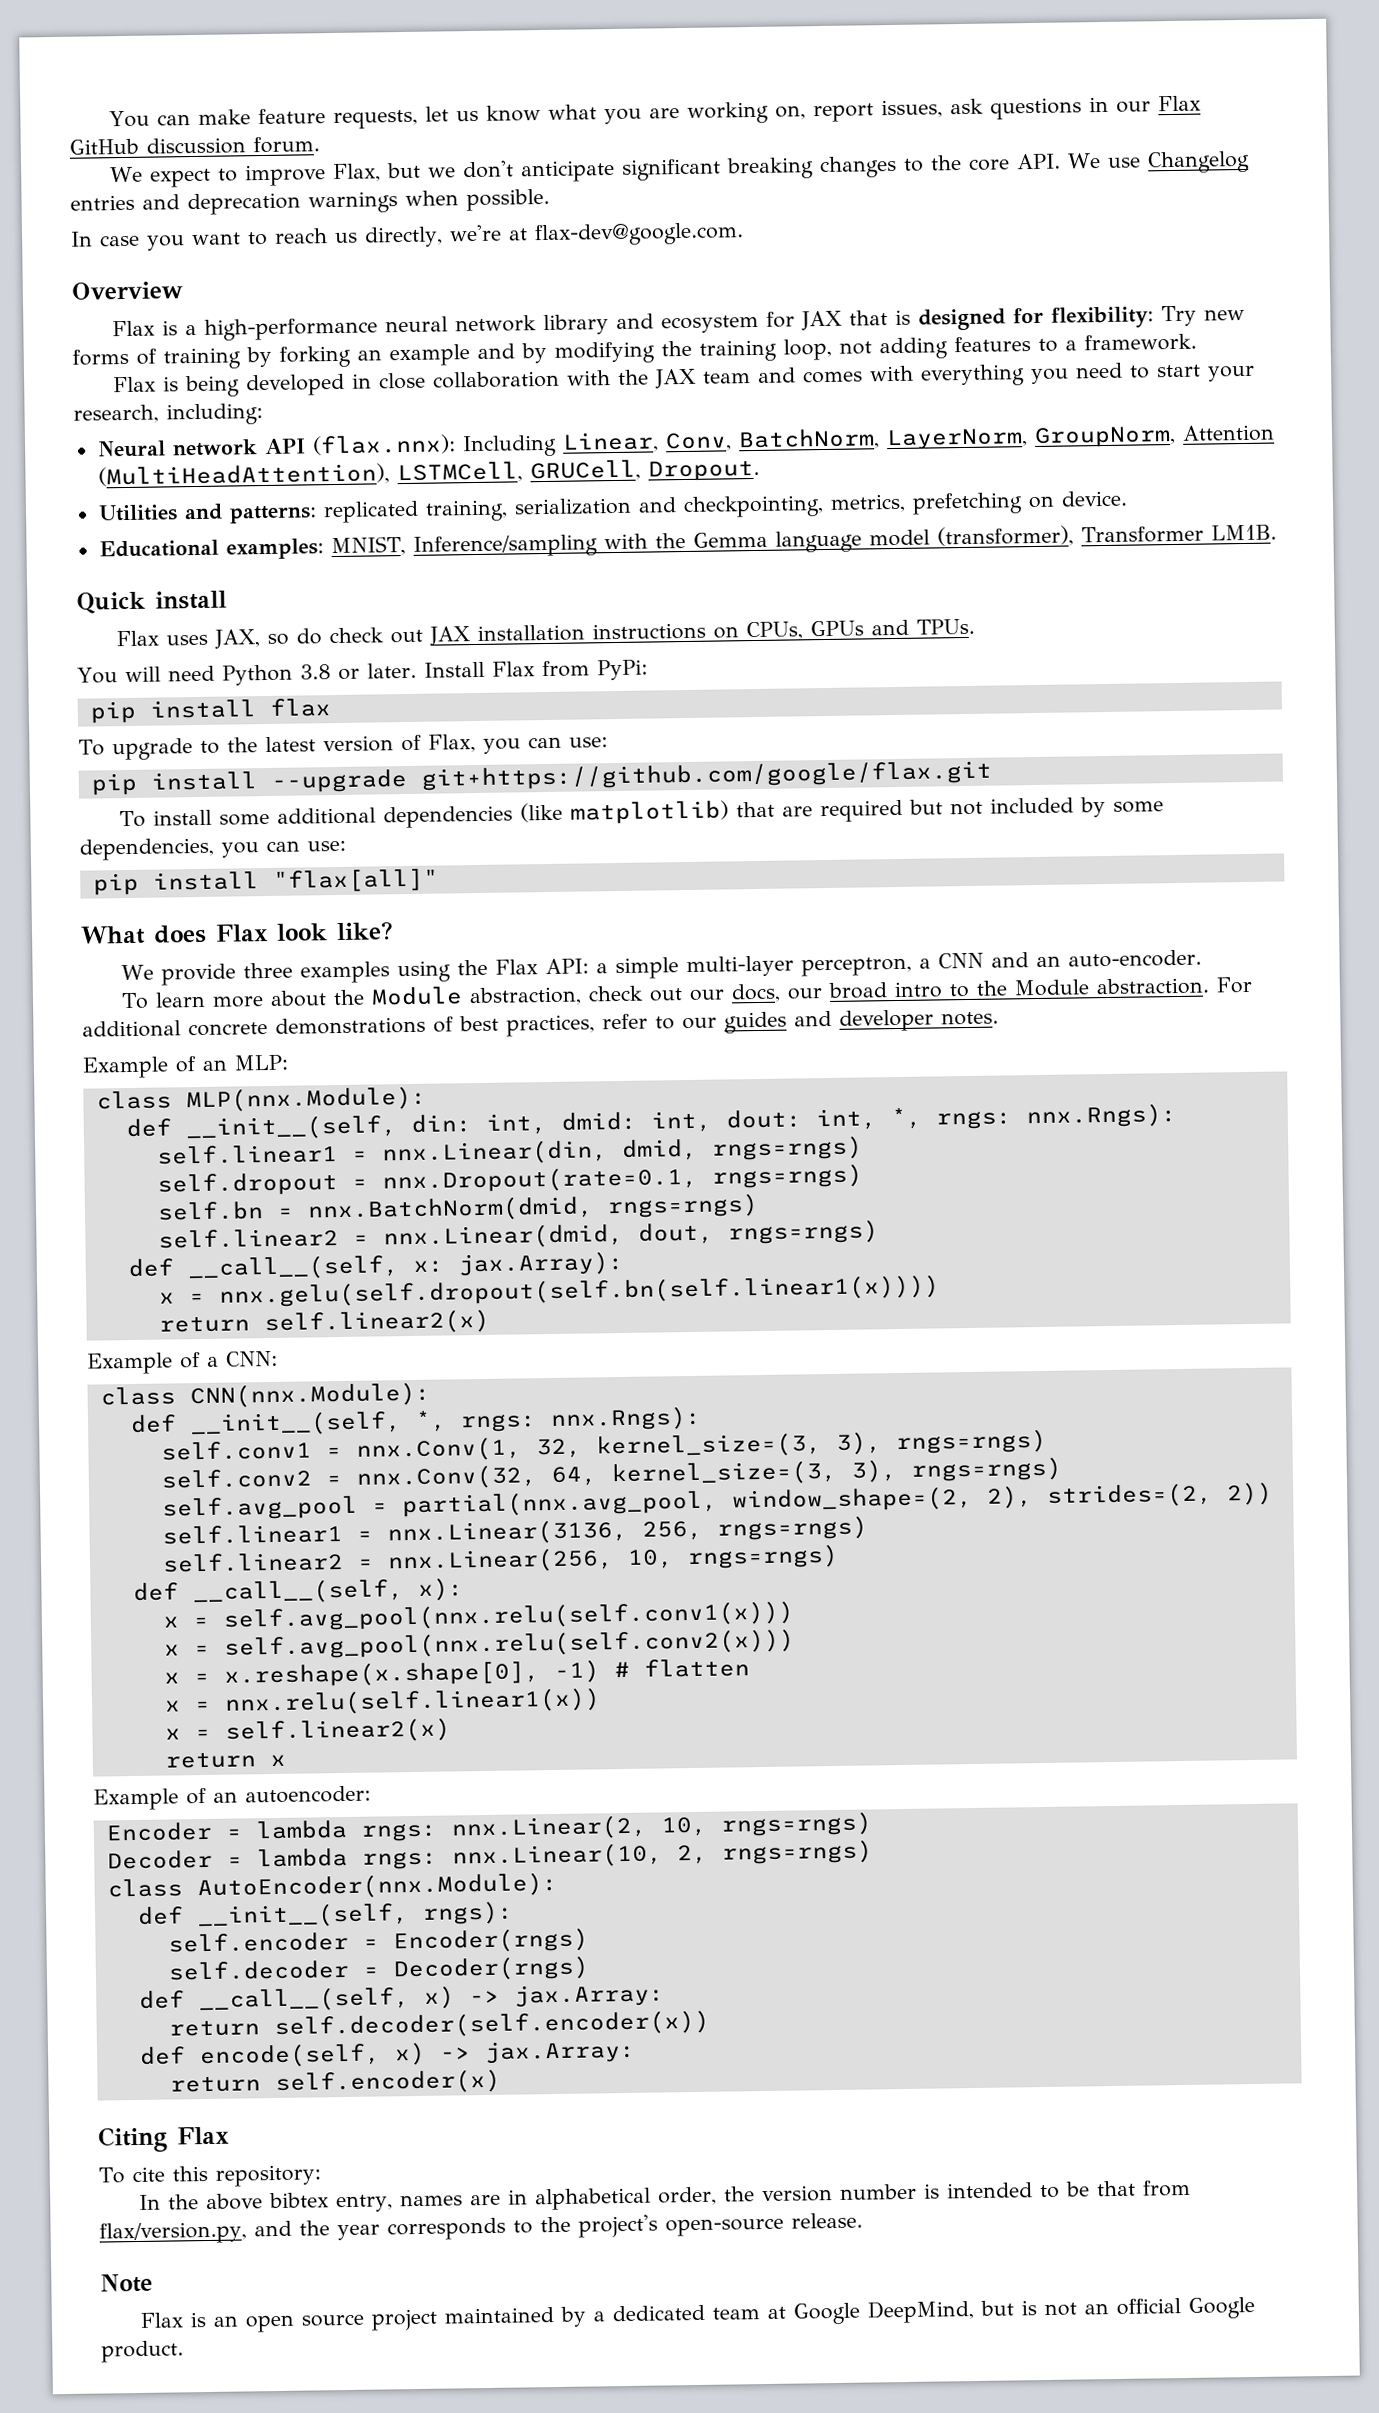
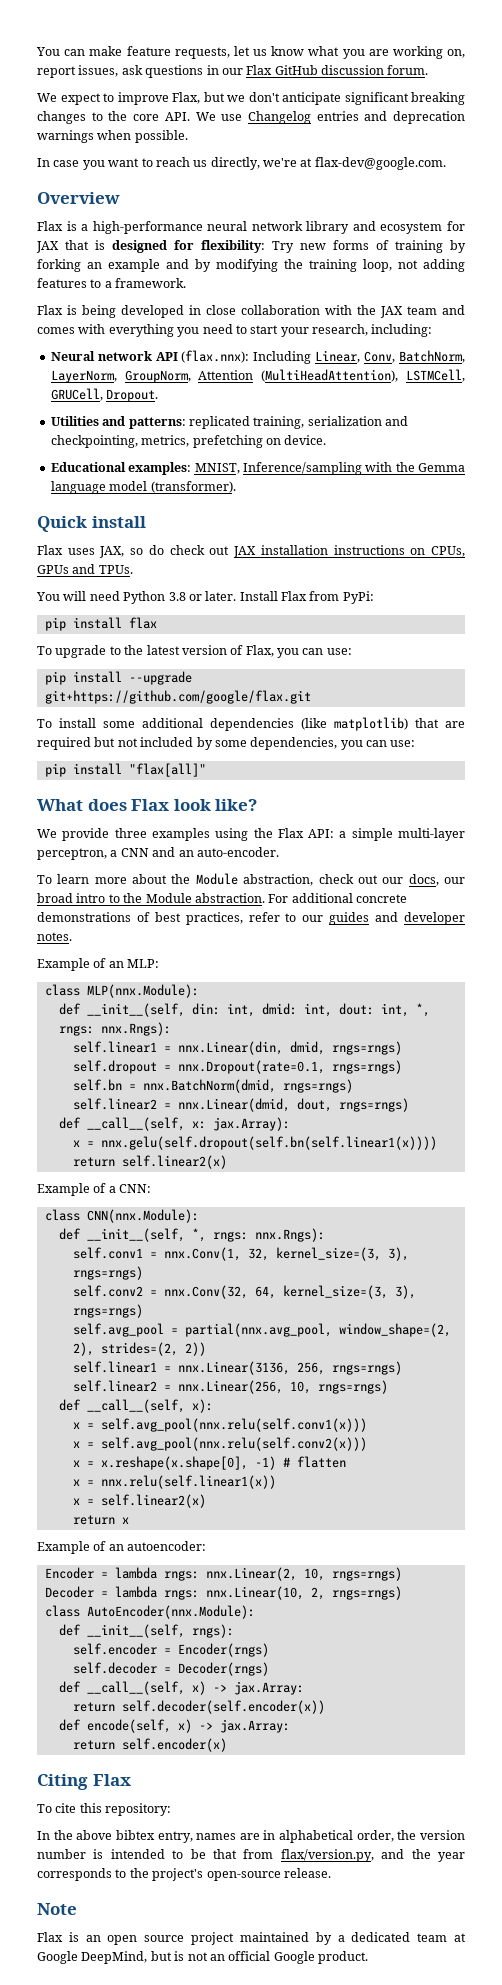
- Educational examples: MNIST, Inference/sampling with the Gemma language model (transformer), Transformer LM1B.
+ Educational examples: MNIST, Inference/sampling with the Gemma language model (transformer).

